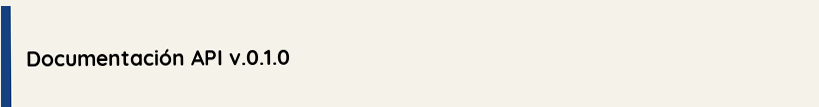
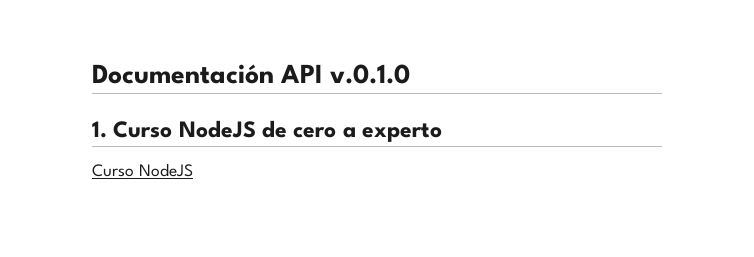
+ 1. Curso NodeJS de cero a experto
+ Curso NodeJS

